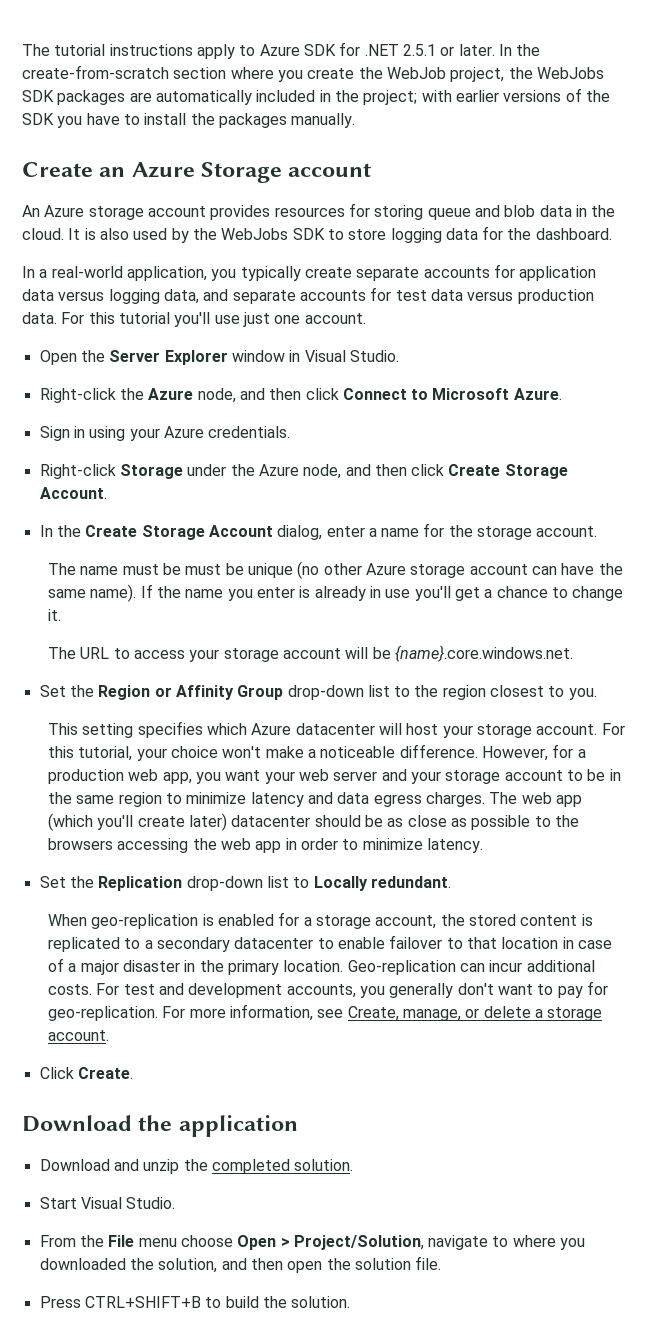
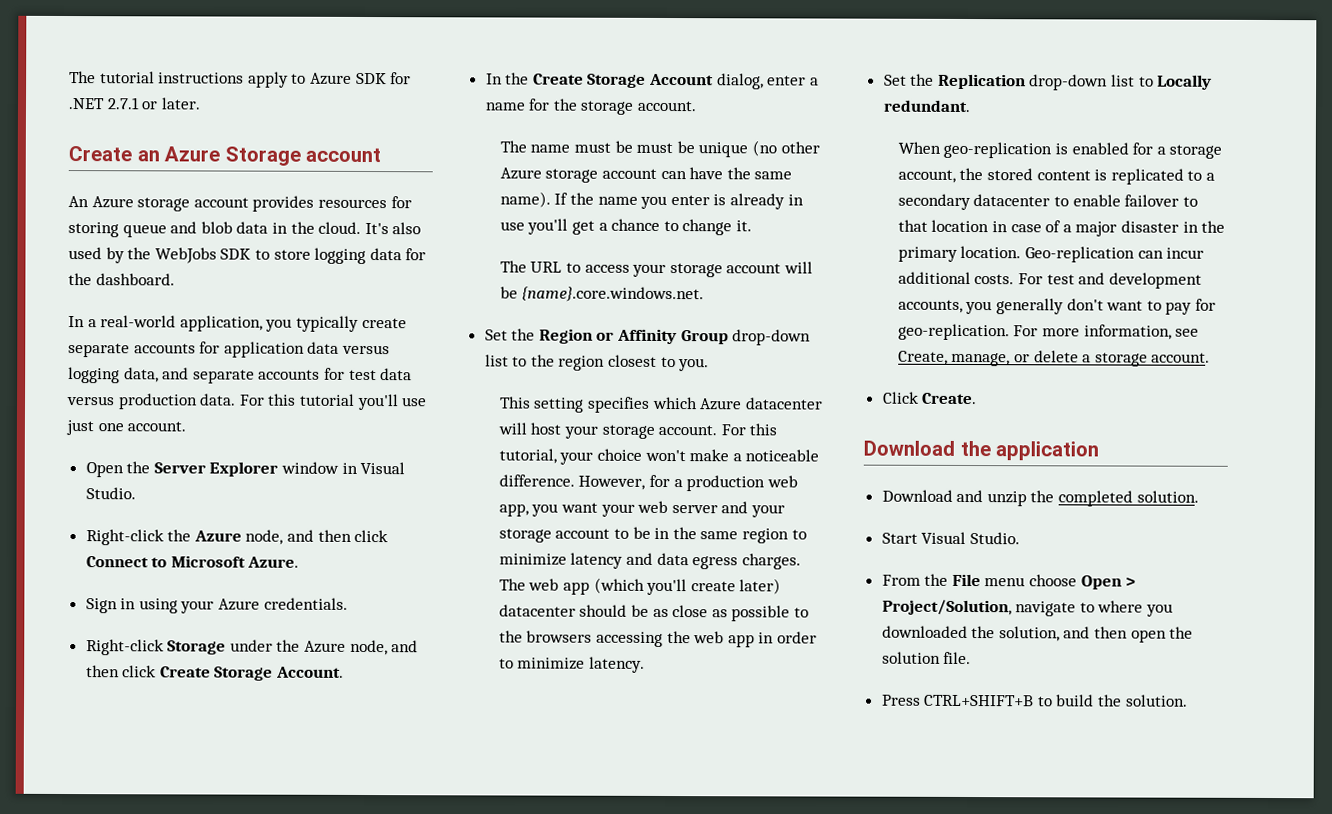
- The tutorial instructions apply to Azure SDK for .NET 2.5.1 or later. In the create-from-scratch section where you create the WebJob project, the WebJobs SDK packages are automatically included in the project; with earlier versions of the SDK you have to install the packages manually.
+ The tutorial instructions apply to Azure SDK for .NET 2.7.1 or later.
- It is also used by the WebJobs SDK to store logging data for the dashboard.
+ It's also used by the WebJobs SDK to store logging data for the dashboard.

